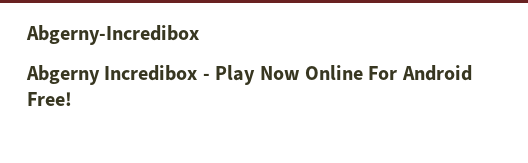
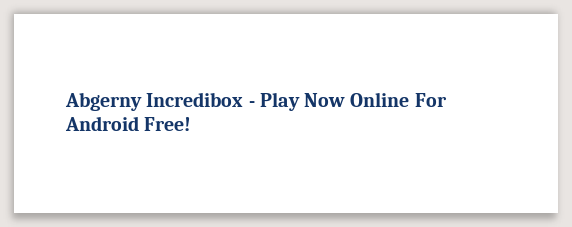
- Abgerny-Incredibox

